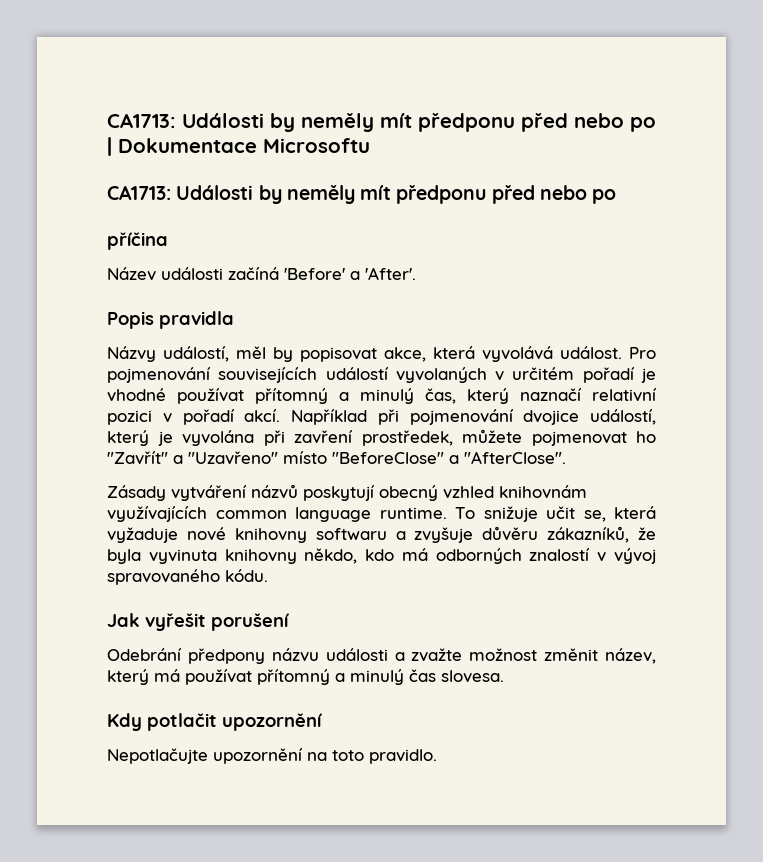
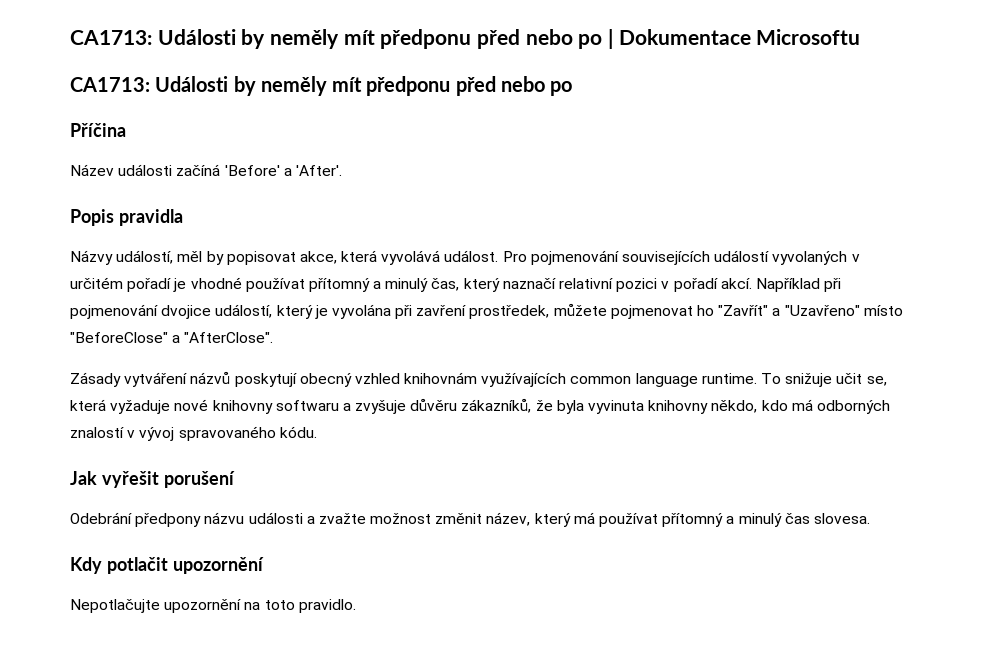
- příčina
+ Příčina

